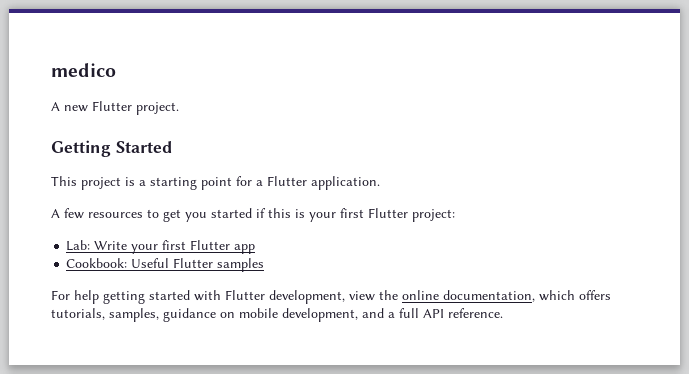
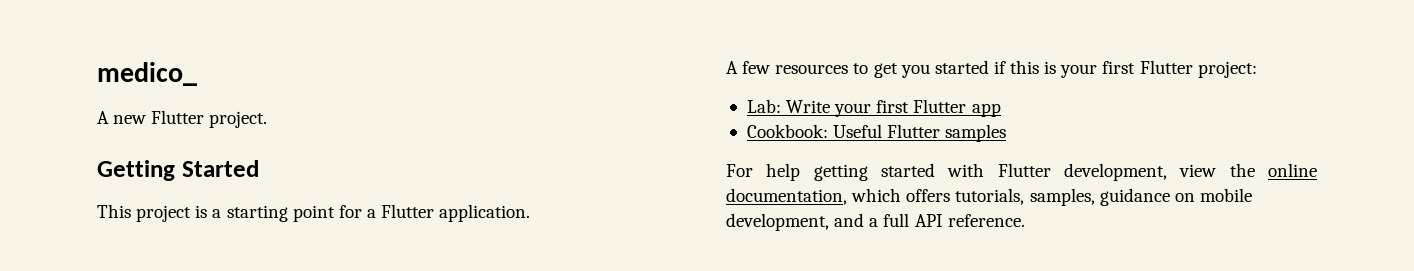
- medico
+ medico_

